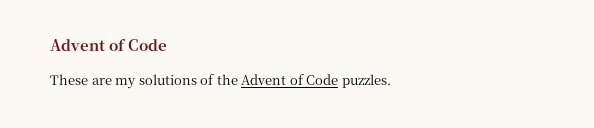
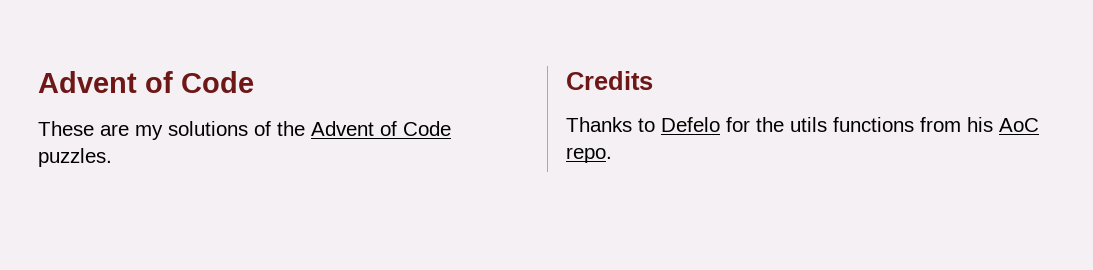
+ Credits
+ Thanks to Defelo for the utils functions from his AoC repo.

